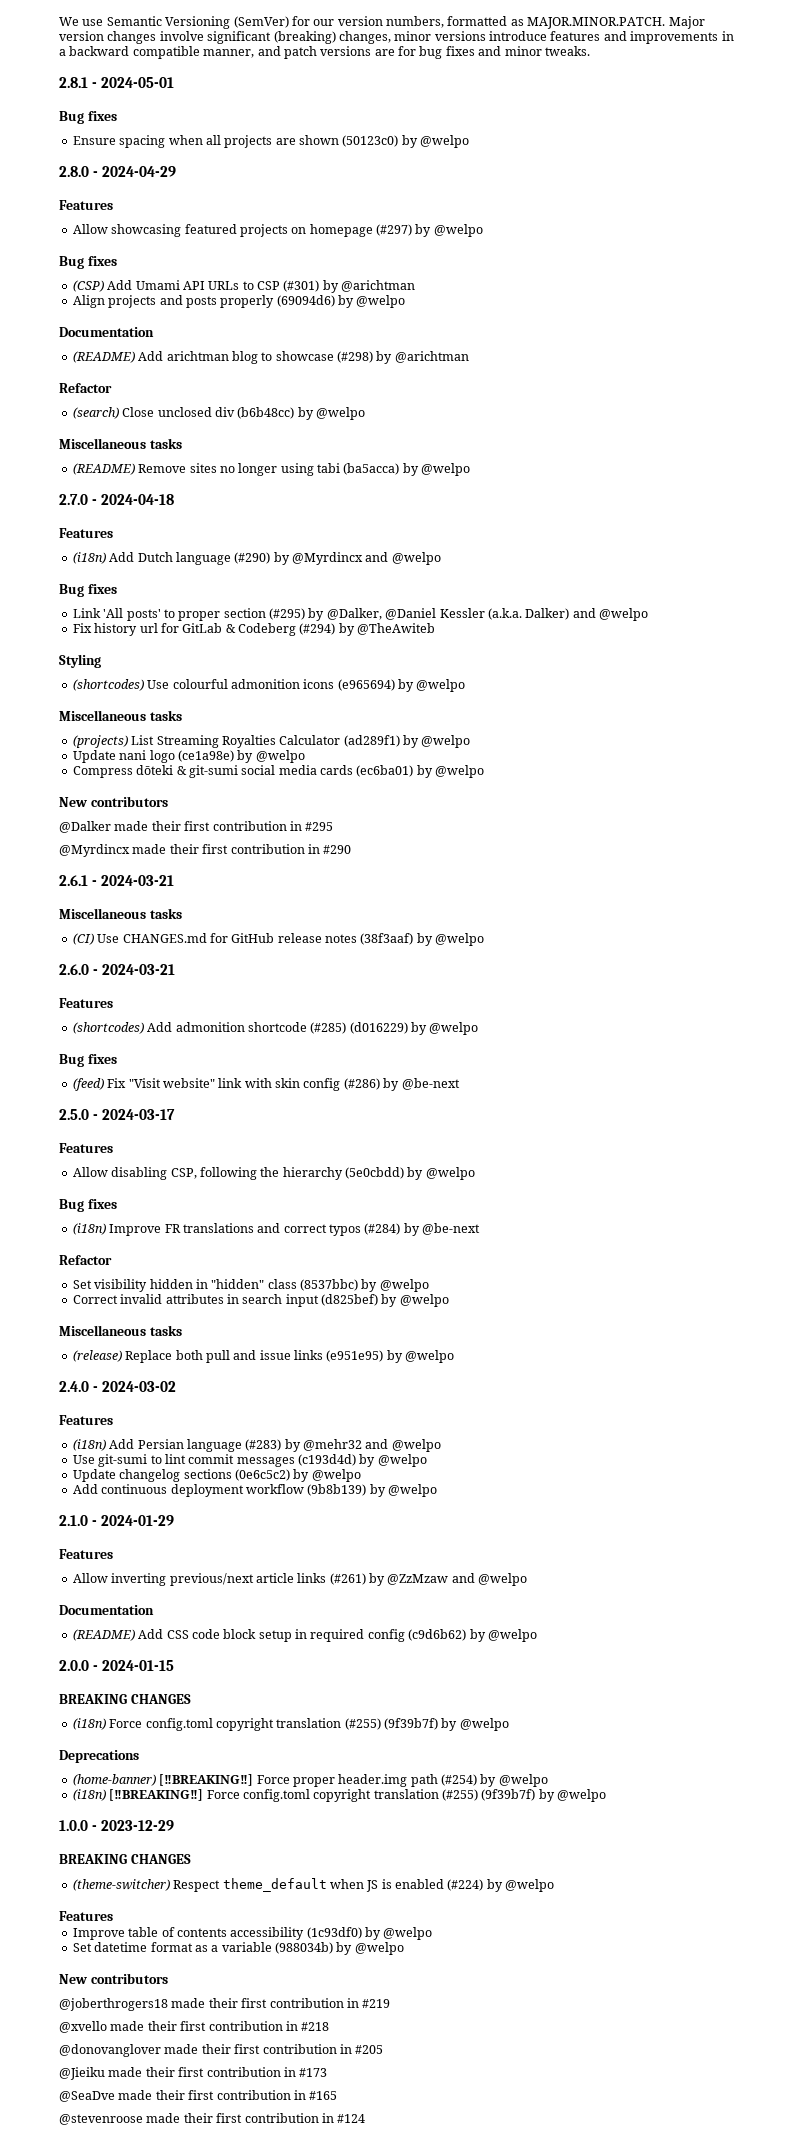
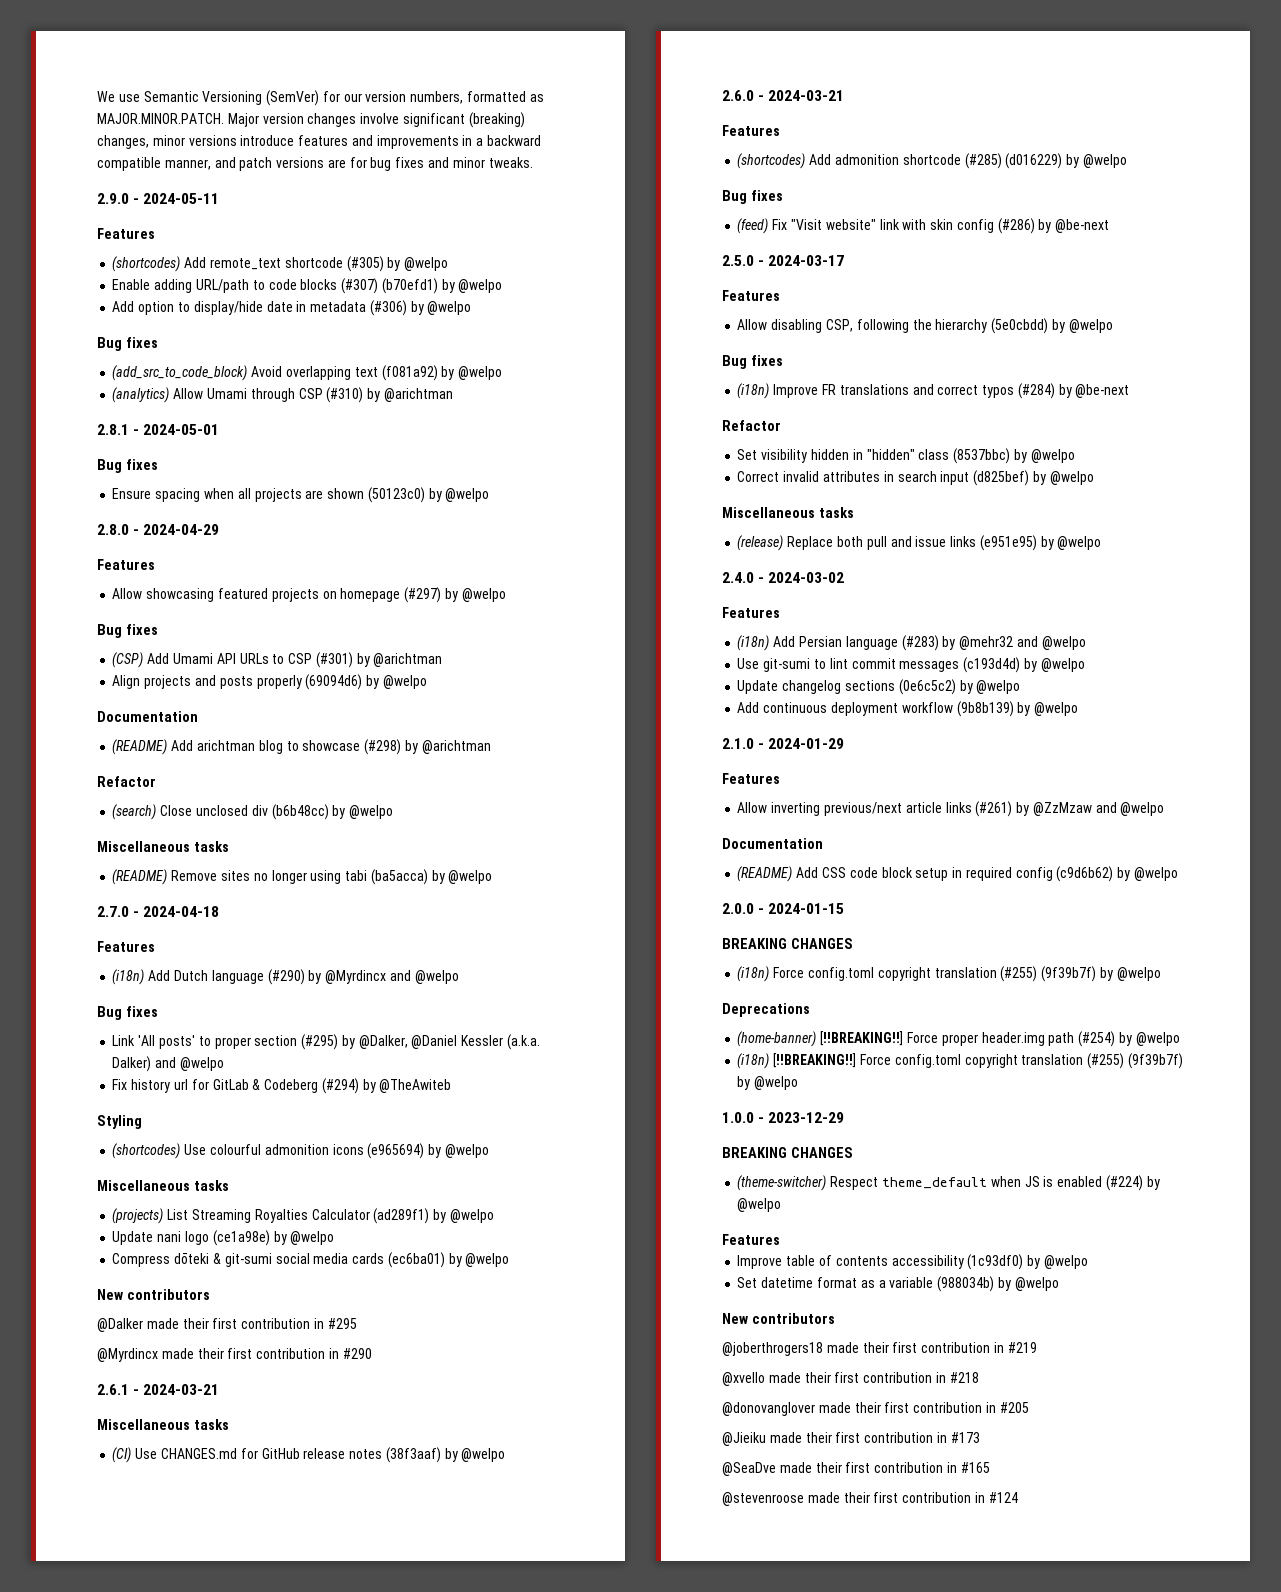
+ 2.9.0 - 2024-05-11
+ Features
+ (shortcodes) Add remote_text shortcode (#305) by @welpo
+ Enable adding URL/path to code blocks (#307) (b70efd1) by @welpo
+ Add option to display/hide date in metadata (#306) by @welpo
+ Bug fixes
+ (add_src_to_code_block) Avoid overlapping text (f081a92) by @welpo
+ (analytics) Allow Umami through CSP (#310) by @arichtman

